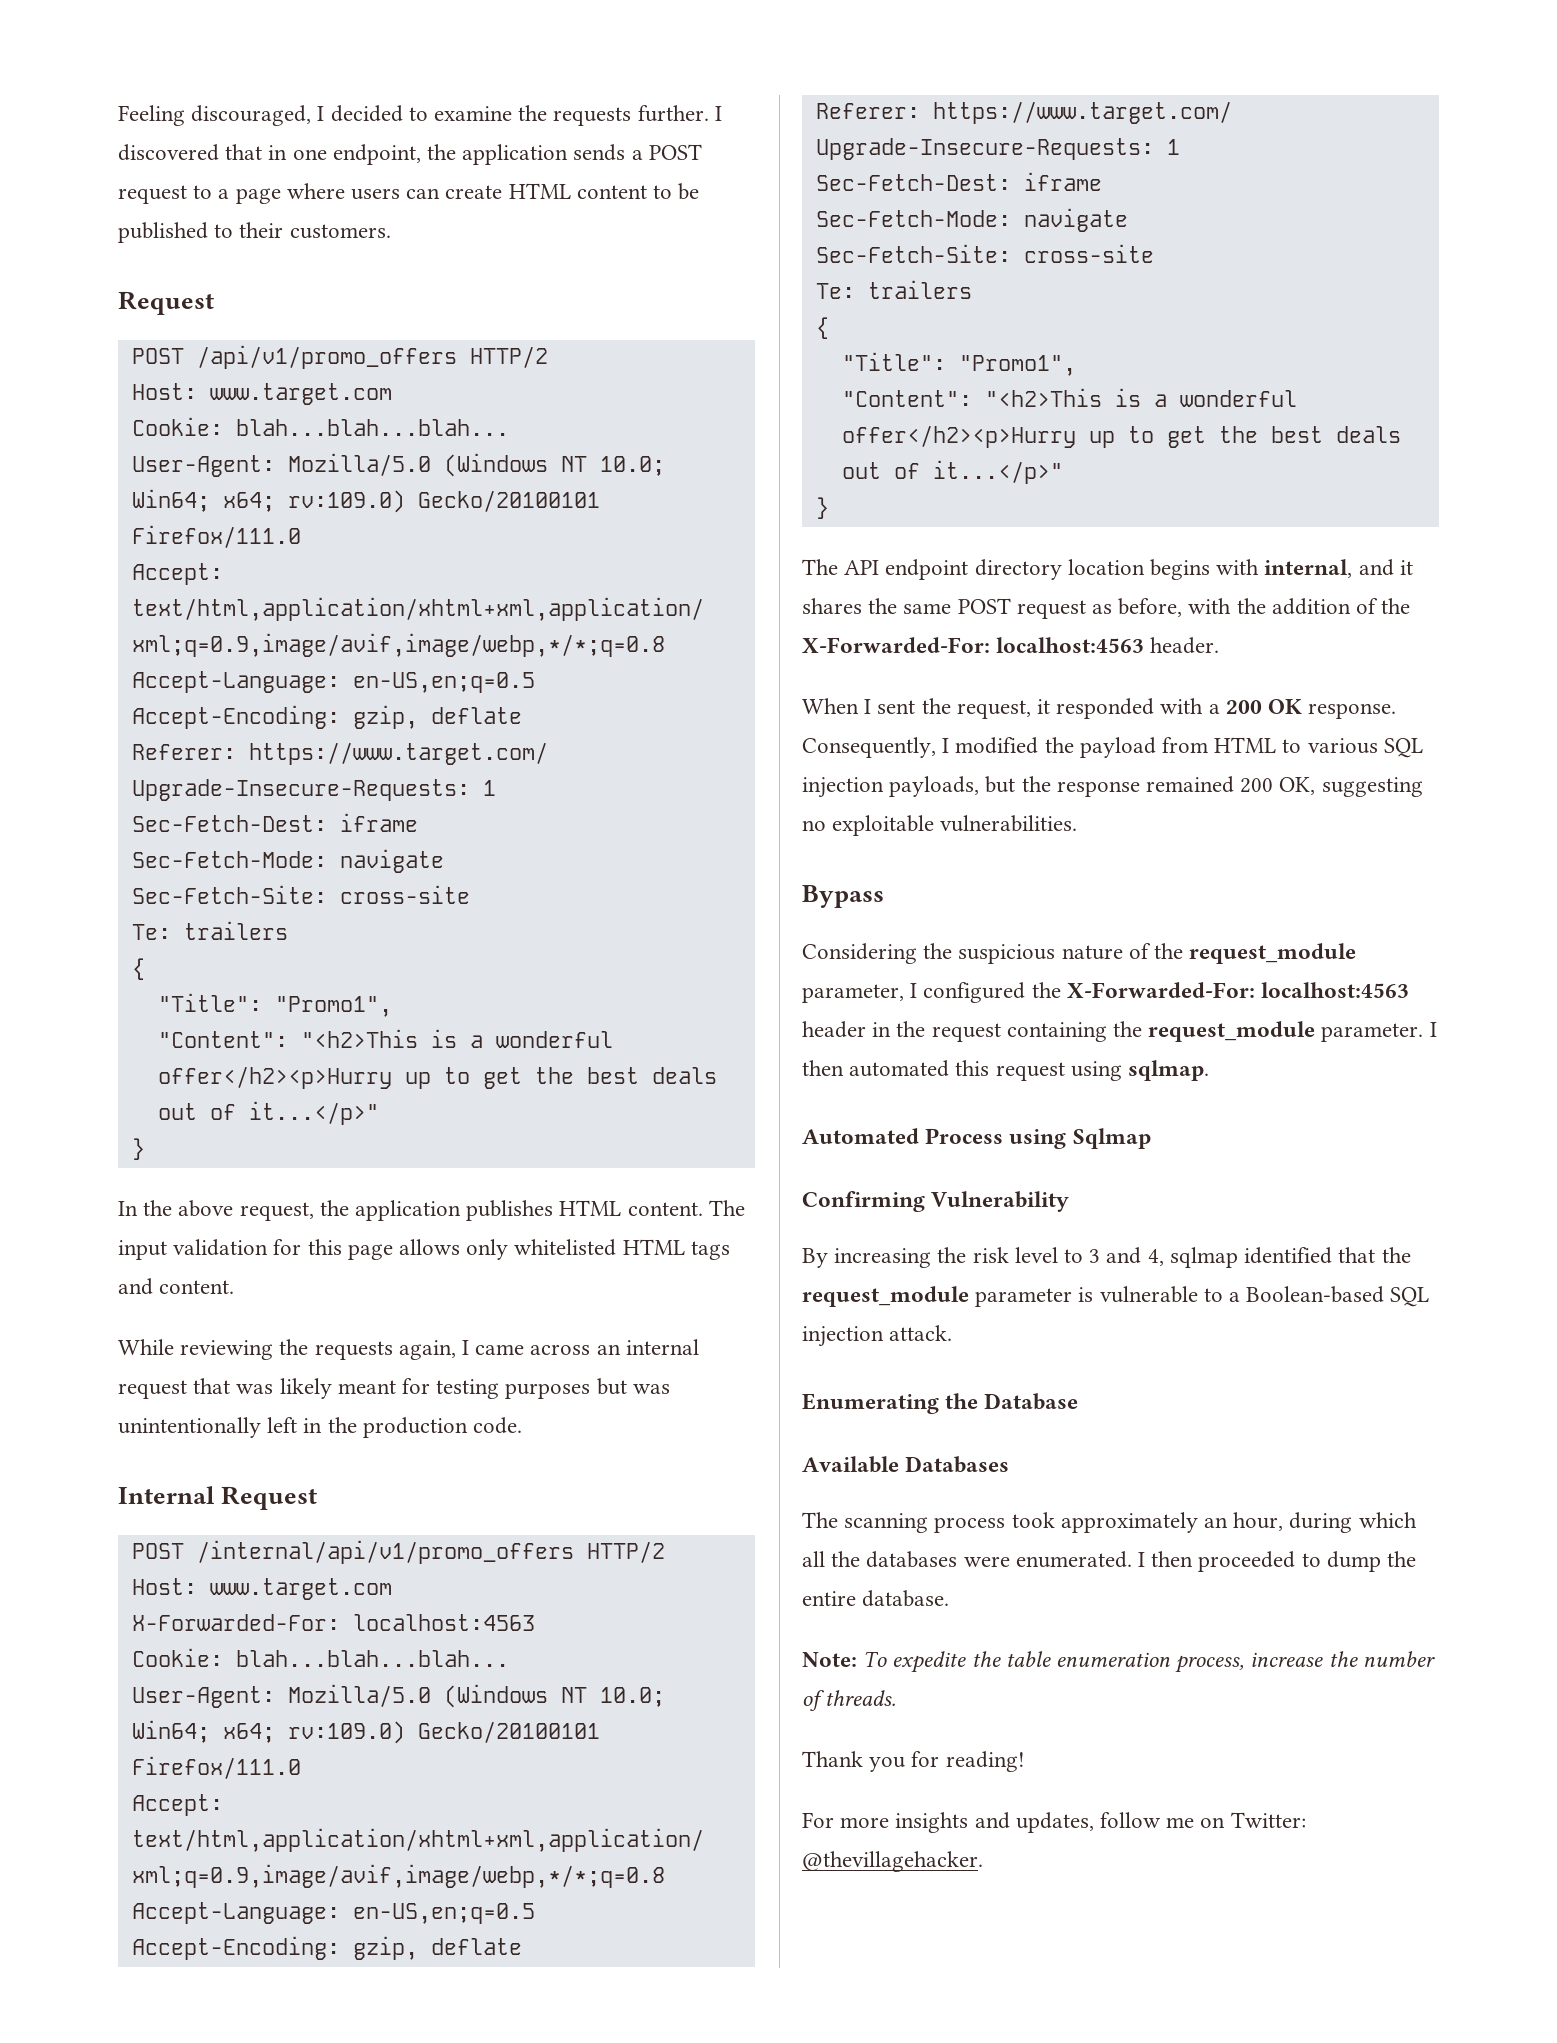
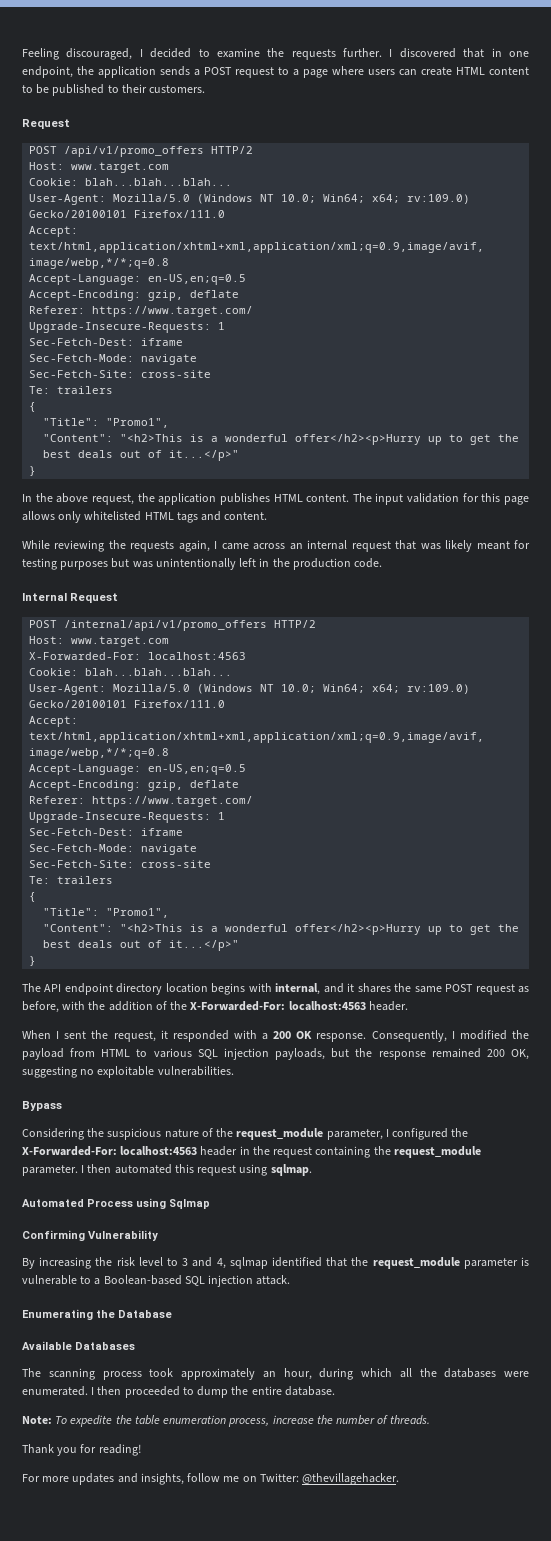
- For more insights and updates, follow me on Twitter: @thevillagehacker.
+ For more updates and insights, follow me on Twitter: @thevillagehacker.

